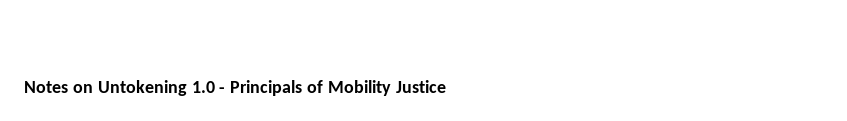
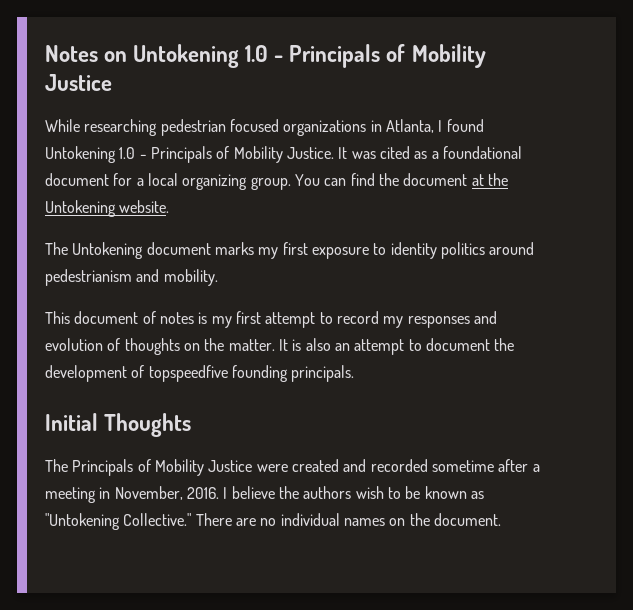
+ While researching pedestrian focused organizations in Atlanta, I found Untokening 1.0 - Principals of Mobility Justice. It was cited as a foundational document for a local organizing group. You can find the document at the Untokening website.
+ The Untokening document marks my first exposure to identity politics around pedestrianism and mobility.
+ This document of notes is my first attempt to record my responses and evolution of thoughts on the matter. It is also an attempt to document the development of topspeedfive founding principals.
+ Initial Thoughts
+ The Principals of Mobility Justice were created and recorded sometime after a meeting in November, 2016. I believe the authors wish to be known as "Untokening Collective." There are no individual names on the document.

